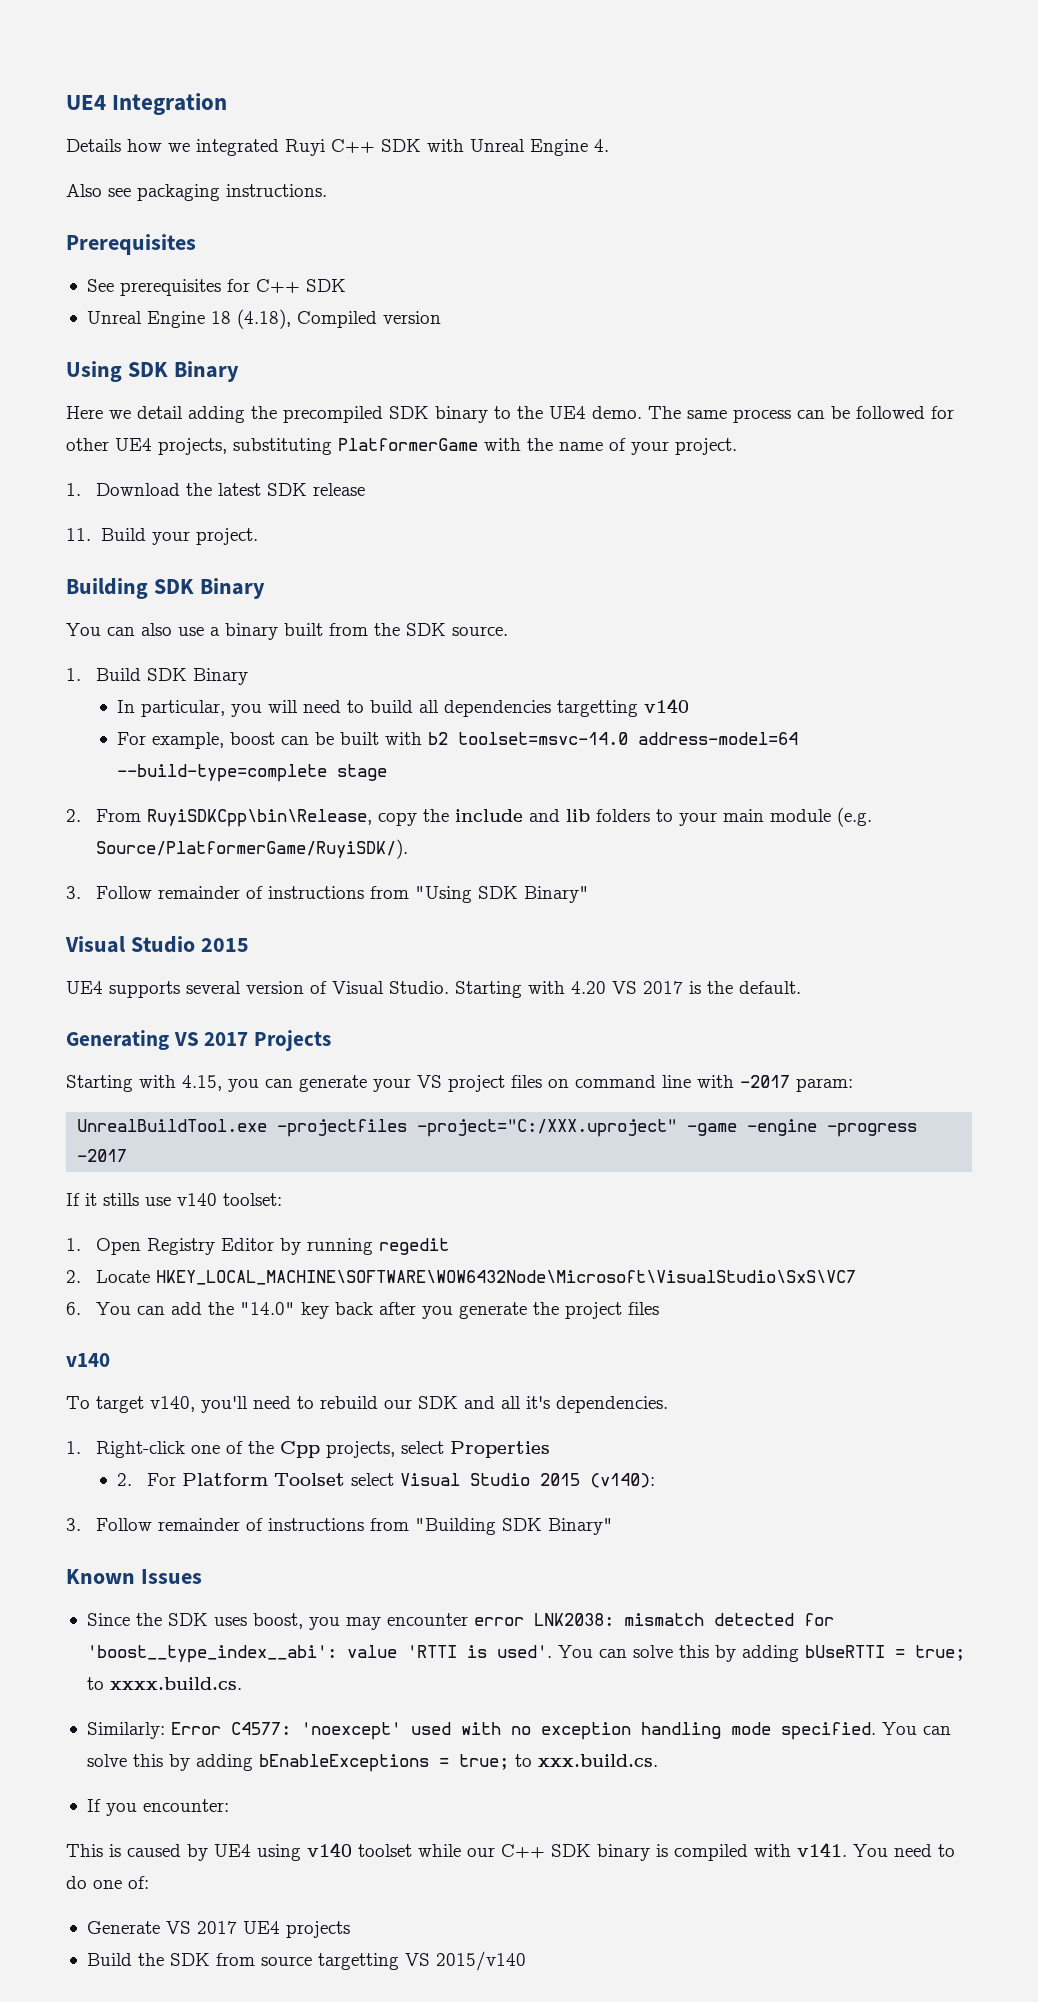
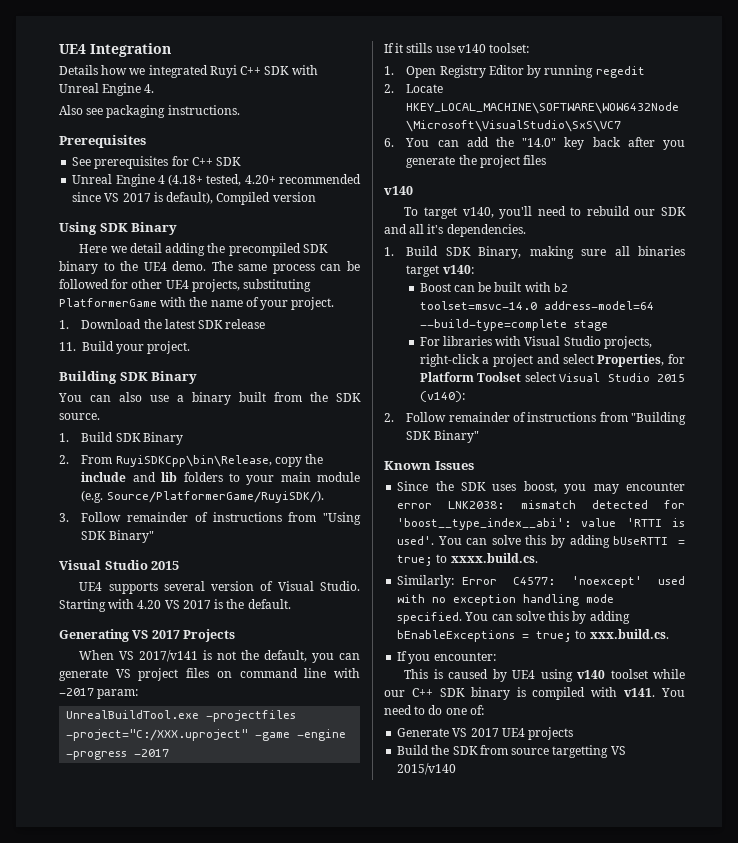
- Unreal Engine 18 (4.18), Compiled version
+ Unreal Engine 4 (4.18+ tested, 4.20+ recommended since VS 2017 is default), Compiled version
- In particular, you will need to build all dependencies targetting v140
- For example, boost can be built with b2 toolset=msvc-14.0 address-model=64 --build-type=complete stage
- Starting with 4.15, you can generate your VS project files on command line with -2017 param:
+ When VS 2017/v141 is not the default, you can generate VS project files on command line with -2017 param:
- 1. Right-click one of the Cpp projects, select Properties
- 2. For Platform Toolset select Visual Studio 2015 (v140):
+ 1. Build SDK Binary, making sure all binaries target v140:
+ Boost can be built with b2 toolset=msvc-14.0 address-model=64 --build-type=complete stage
+ For libraries with Visual Studio projects, right-click a project and select Properties, for Platform Toolset select Visual Studio 2015 (v140):
- 3. Follow remainder of instructions from "Building SDK Binary"
+ 2. Follow remainder of instructions from "Building SDK Binary"

